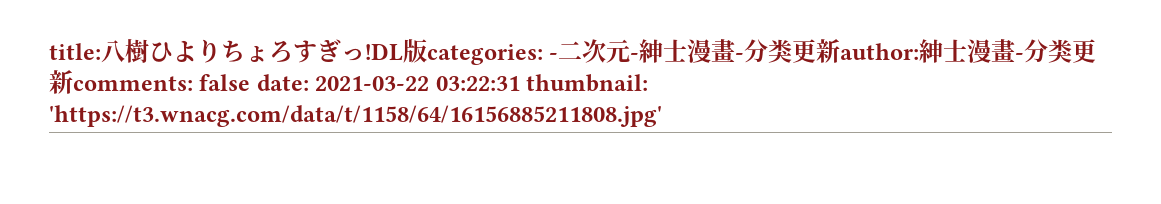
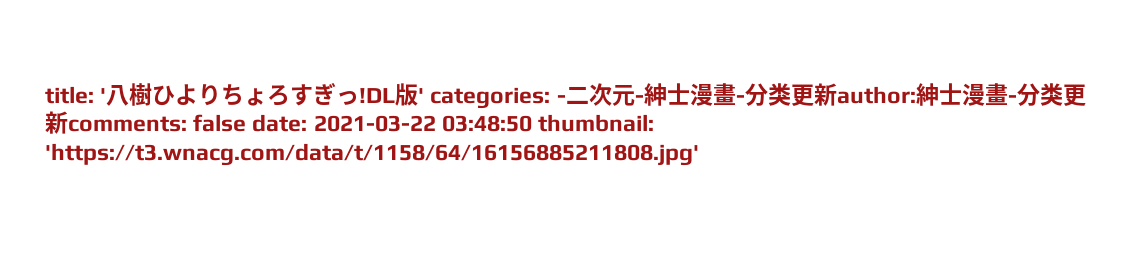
- title:八樹ひよりちょろすぎっ!DL版categories: -二次元-紳士漫畫-分类更新author:紳士漫畫-分类更新comments: false date: 2021-03-22 03:22:31 thumbnail: 'https://t3.wnacg.com/data/t/1158/64/16156885211808.jpg'
+ title: '八樹ひよりちょろすぎっ!DL版' categories: -二次元-紳士漫畫-分类更新author:紳士漫畫-分类更新comments: false date: 2021-03-22 03:48:50 thumbnail: 'https://t3.wnacg.com/data/t/1158/64/16156885211808.jpg'

